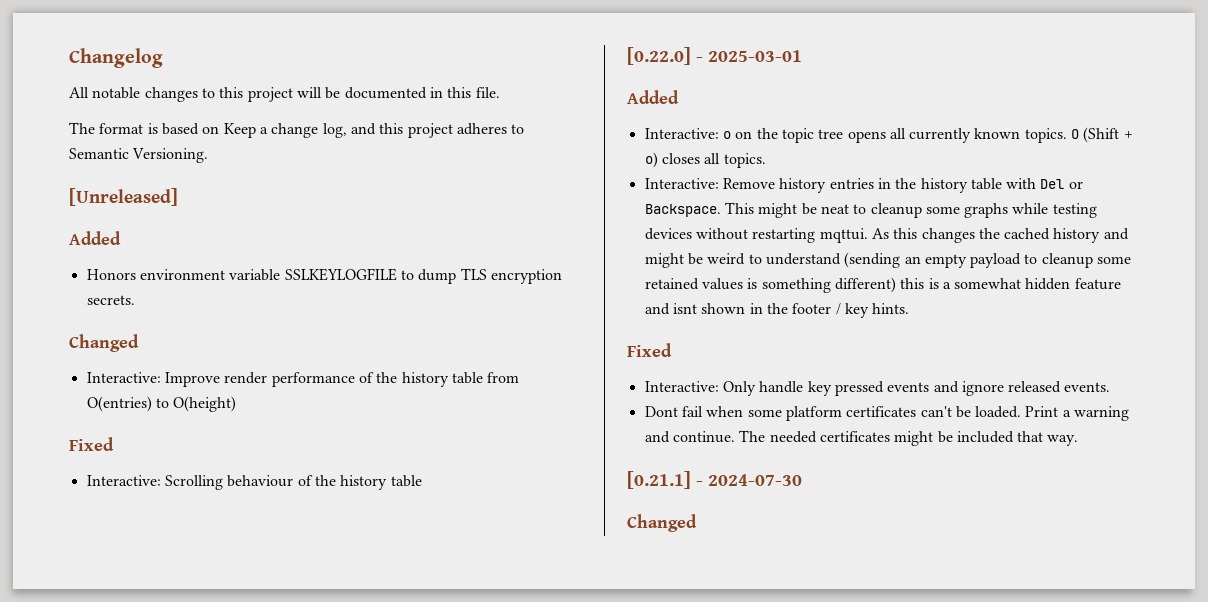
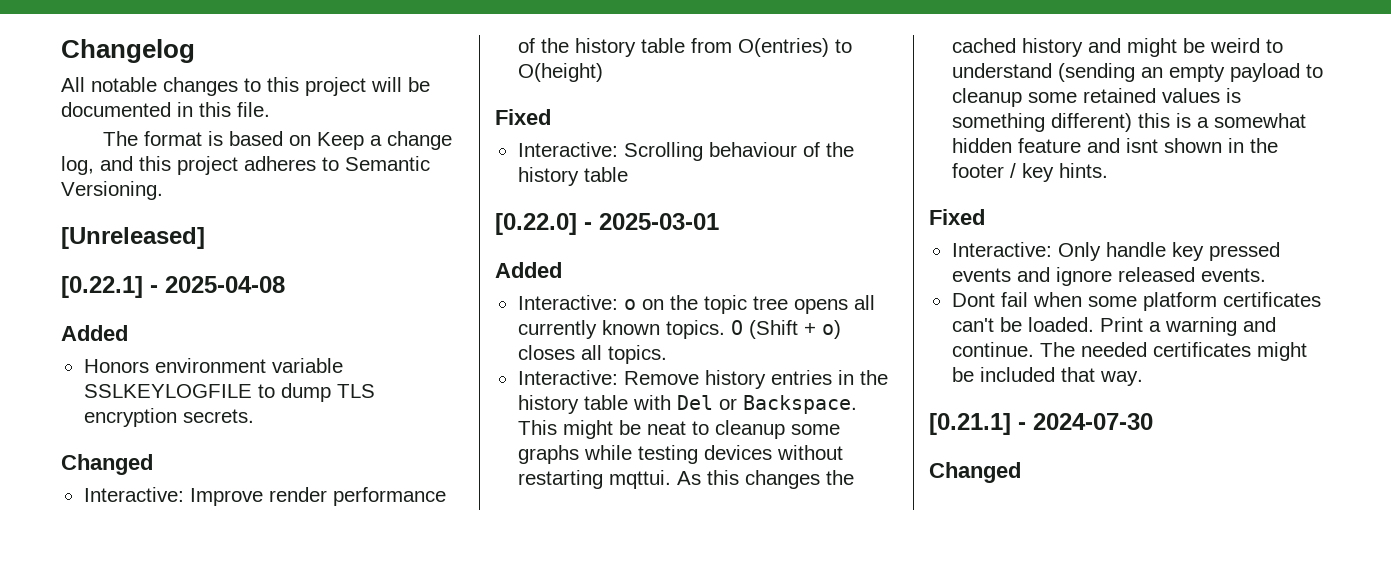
+ [0.22.1] - 2025-04-08

